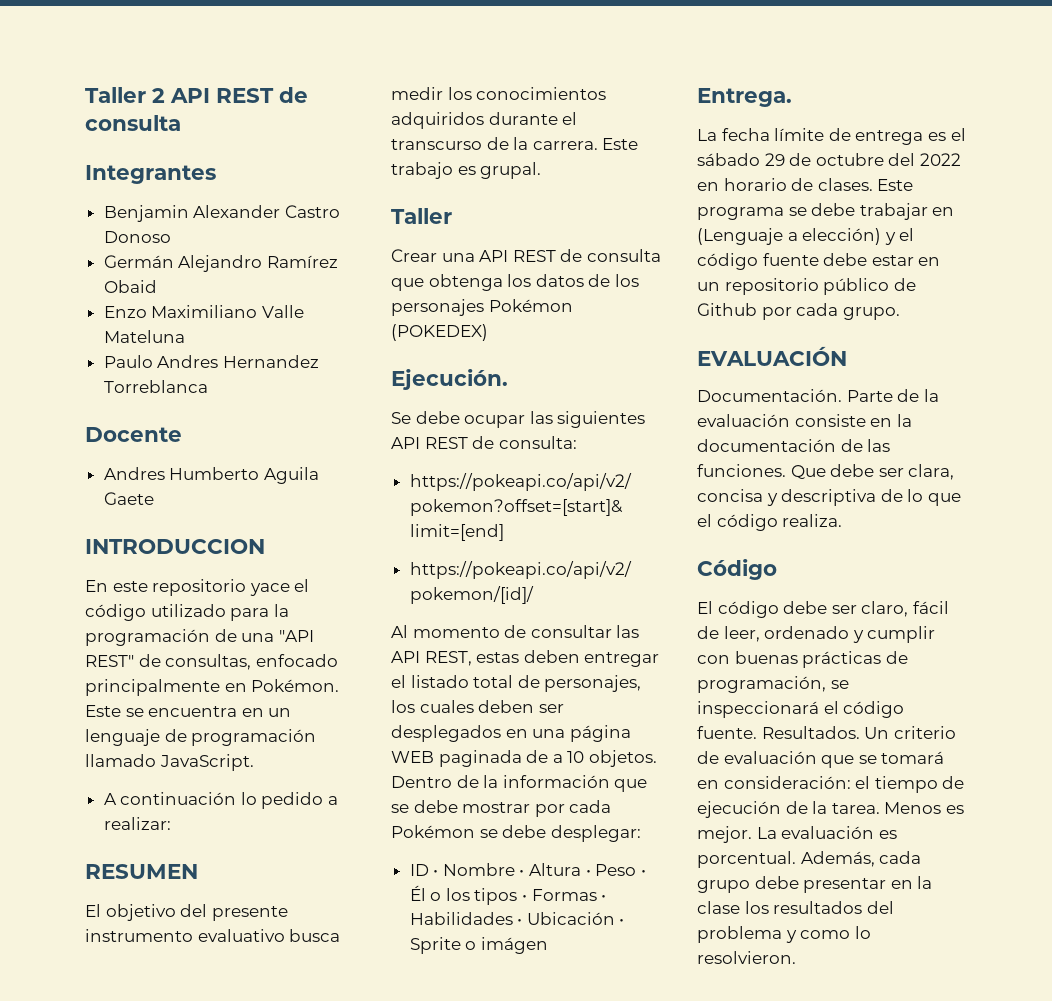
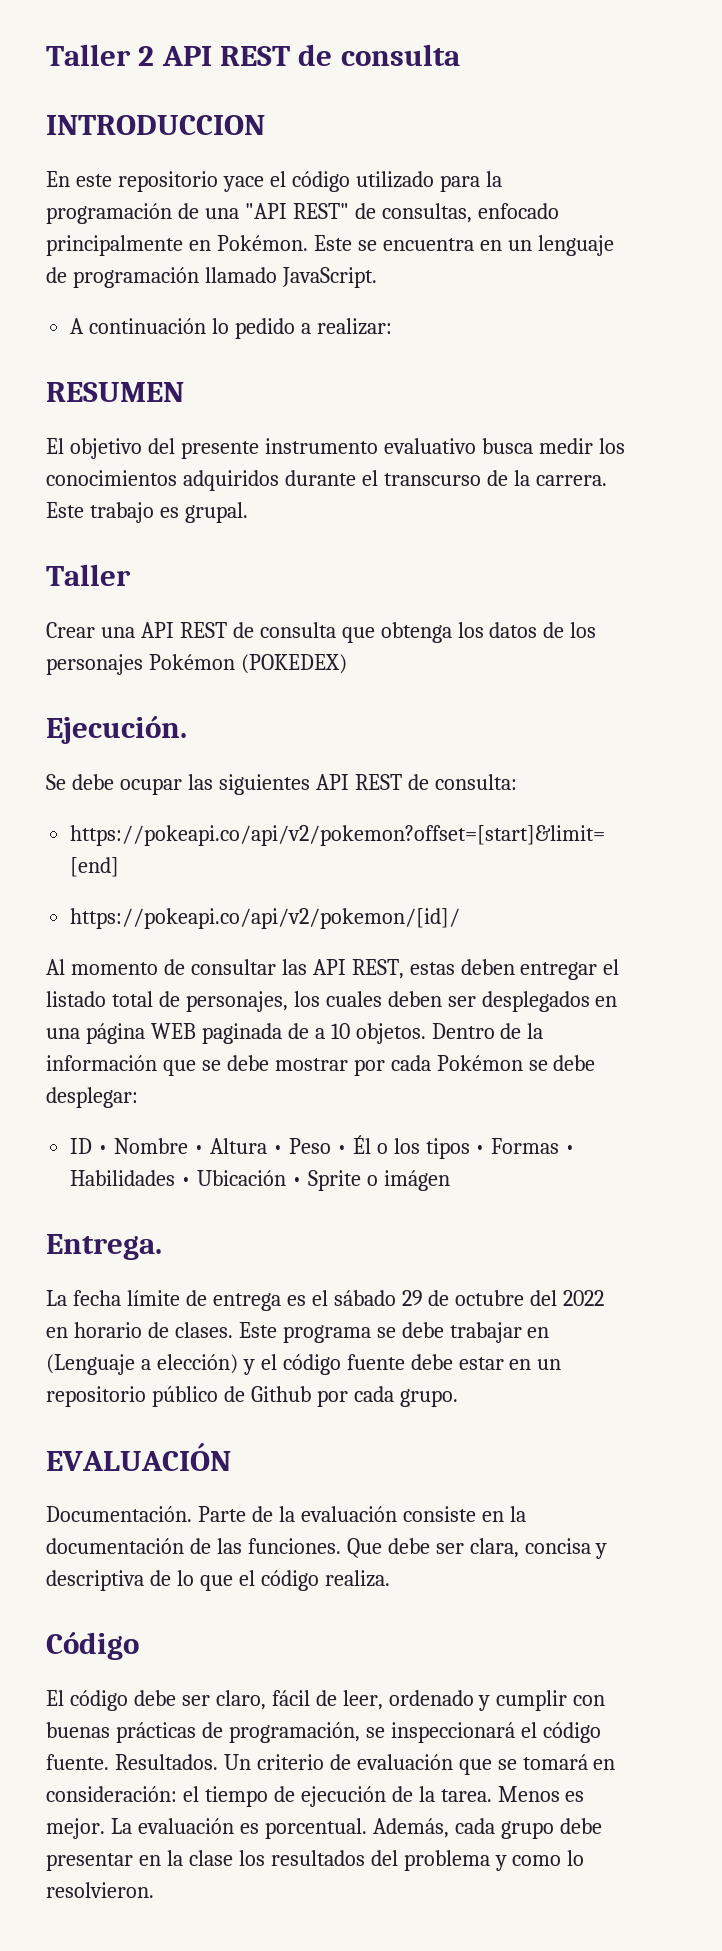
- Integrantes
- Benjamin Alexander Castro Donoso
- Germán Alejandro Ramírez Obaid
- Enzo Maximiliano Valle Mateluna
- Paulo Andres Hernandez Torreblanca
- Docente
- Andres Humberto Aguila Gaete

